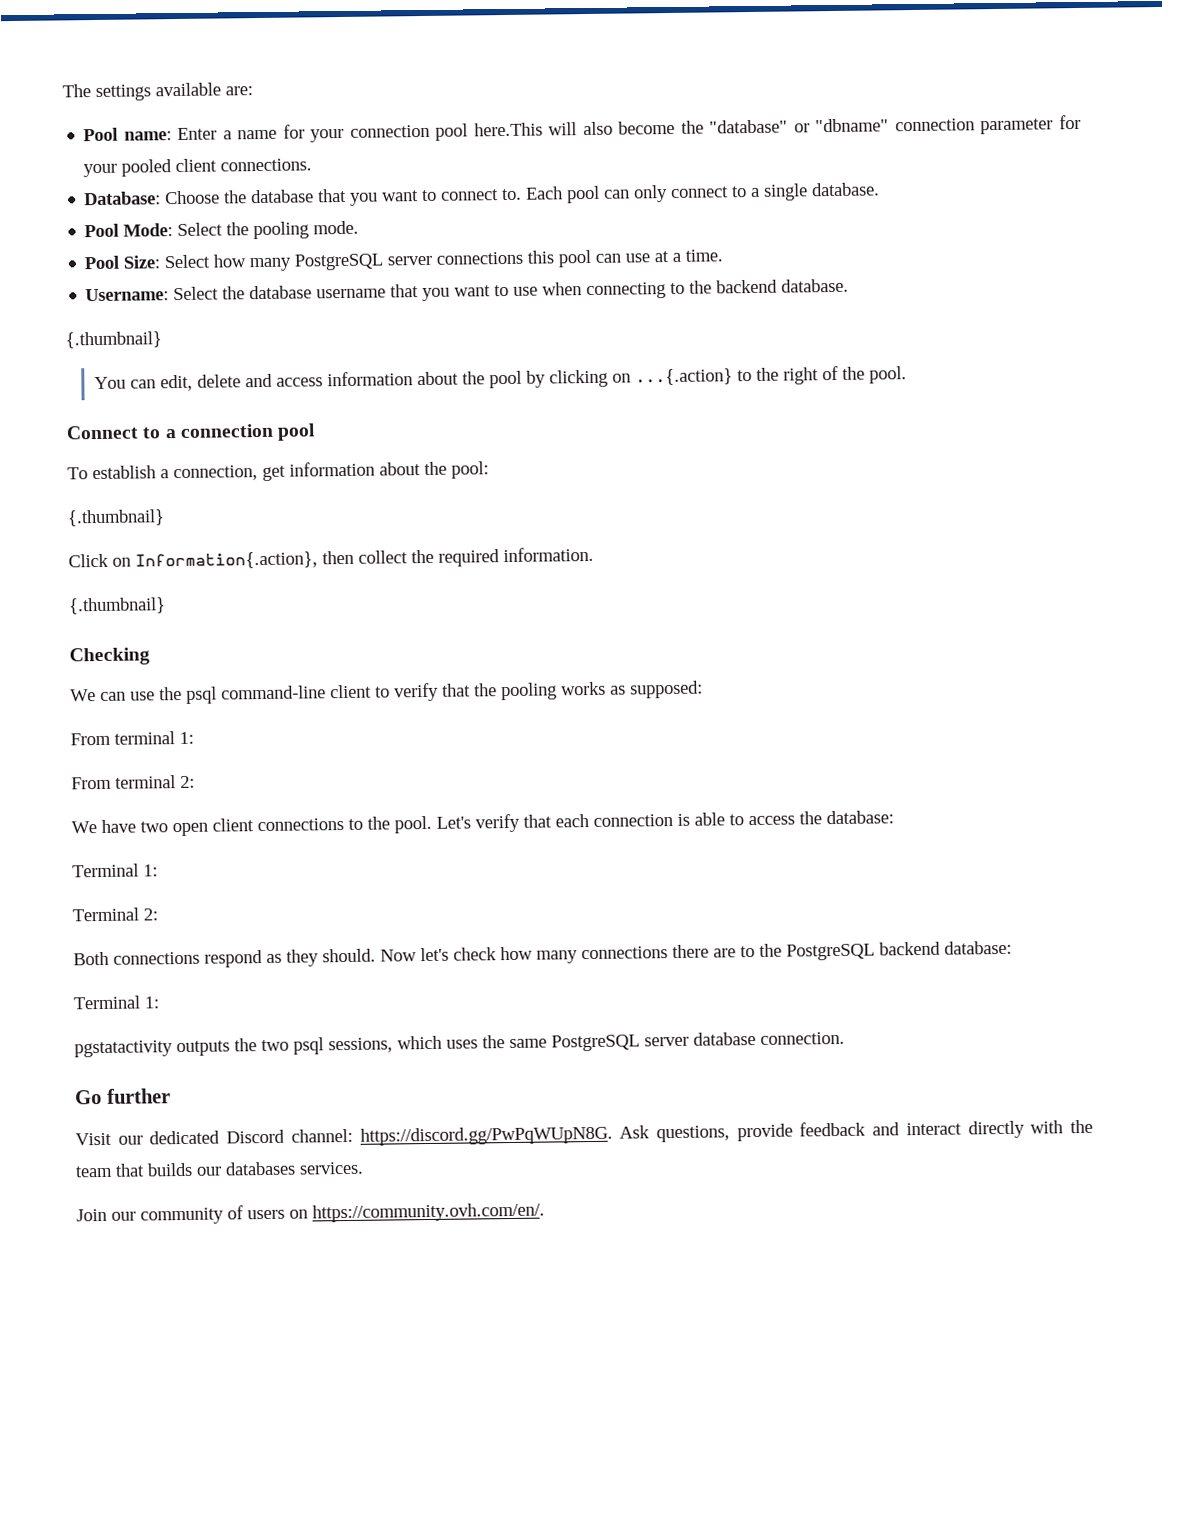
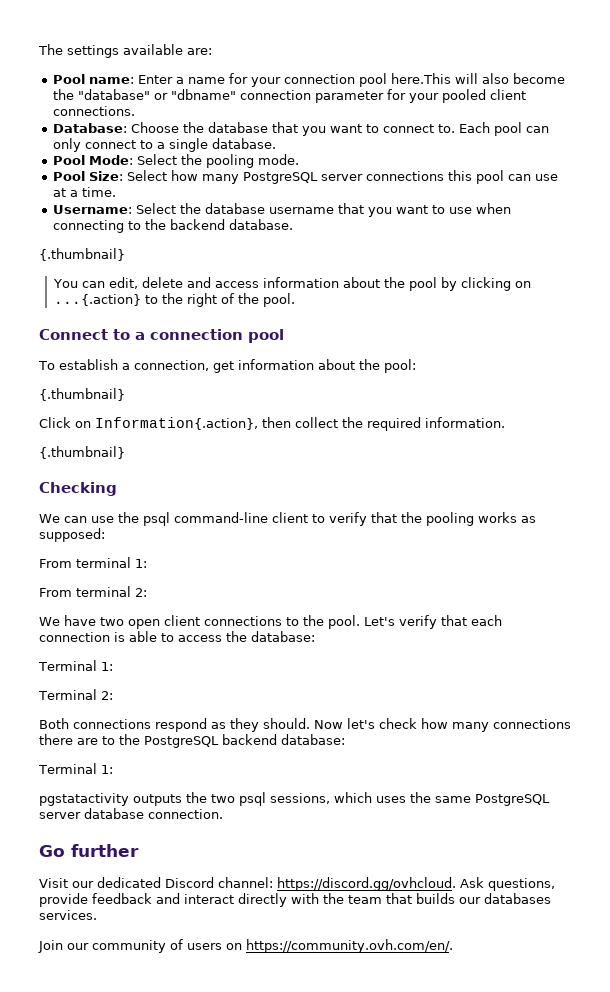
- Visit our dedicated Discord channel: https://discord.gg/PwPqWUpN8G. Ask questions, provide feedback and interact directly with the team that builds our databases services.
+ Visit our dedicated Discord channel: https://discord.gg/ovhcloud. Ask questions, provide feedback and interact directly with the team that builds our databases services.

